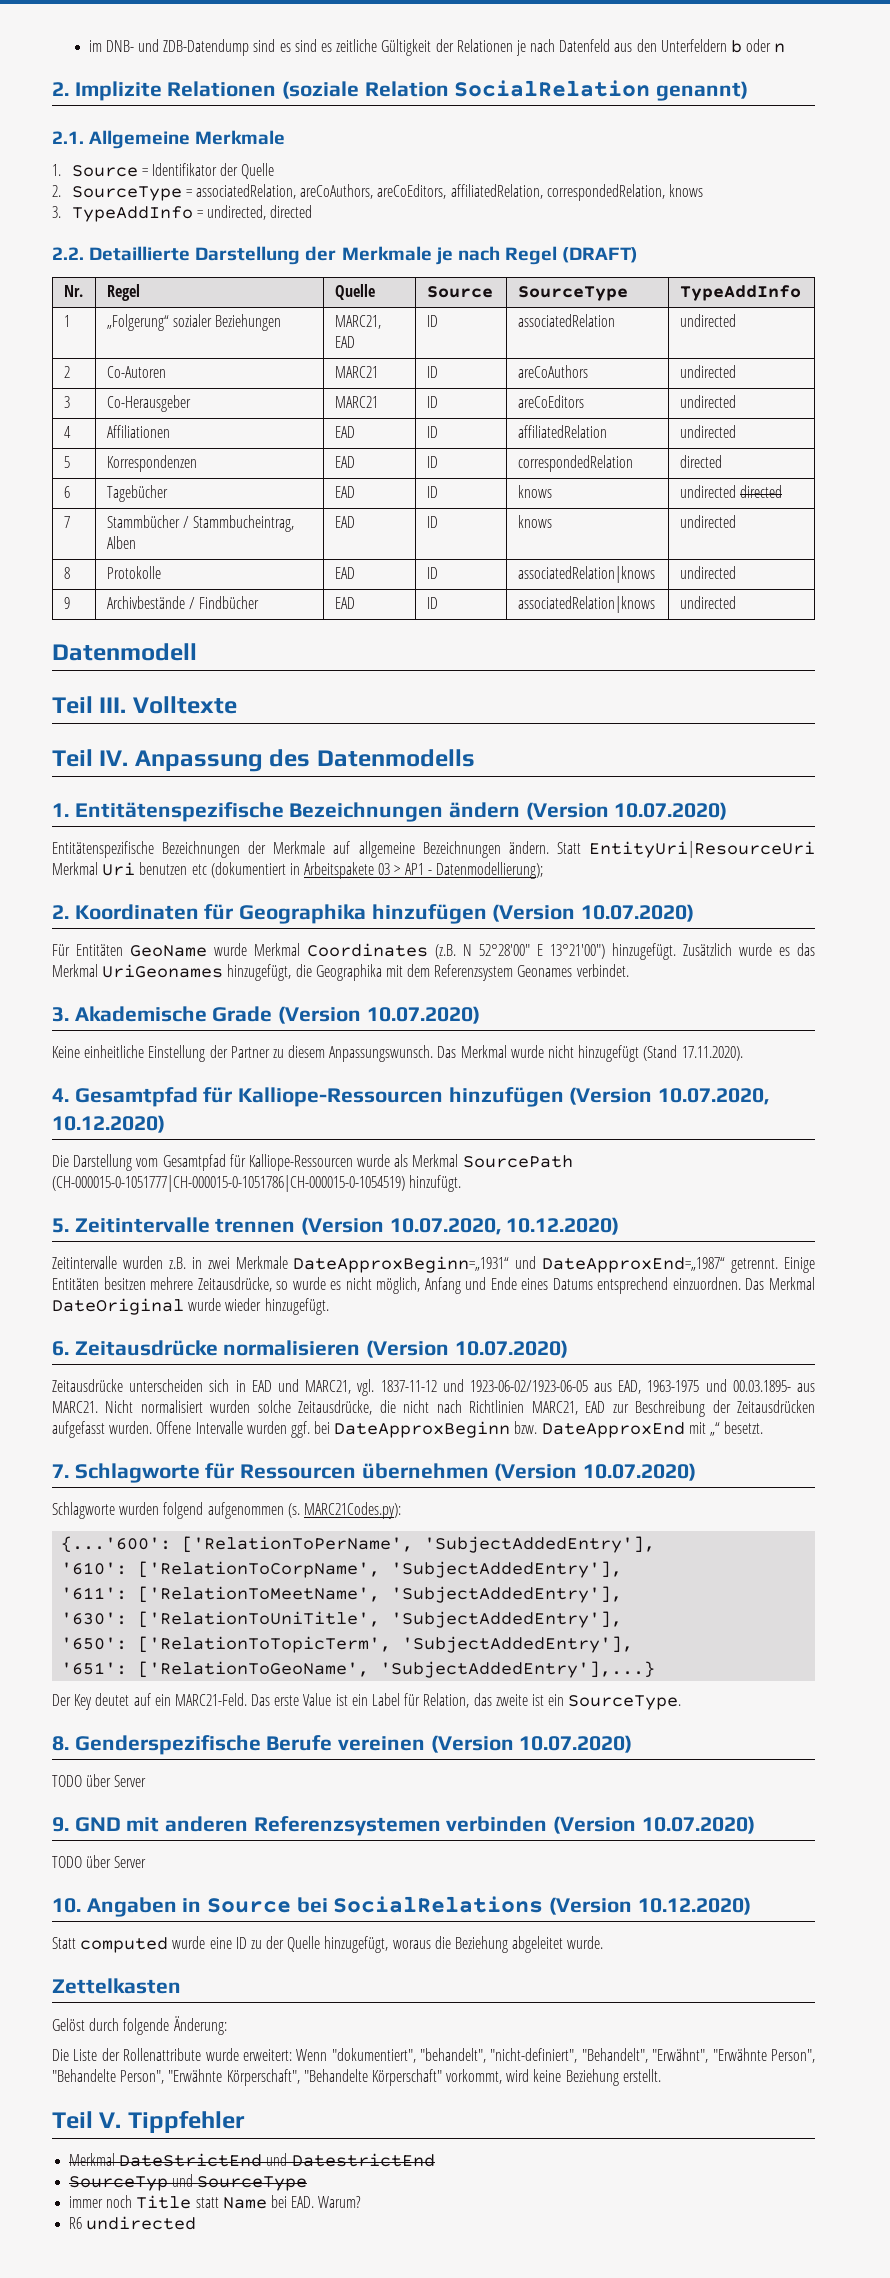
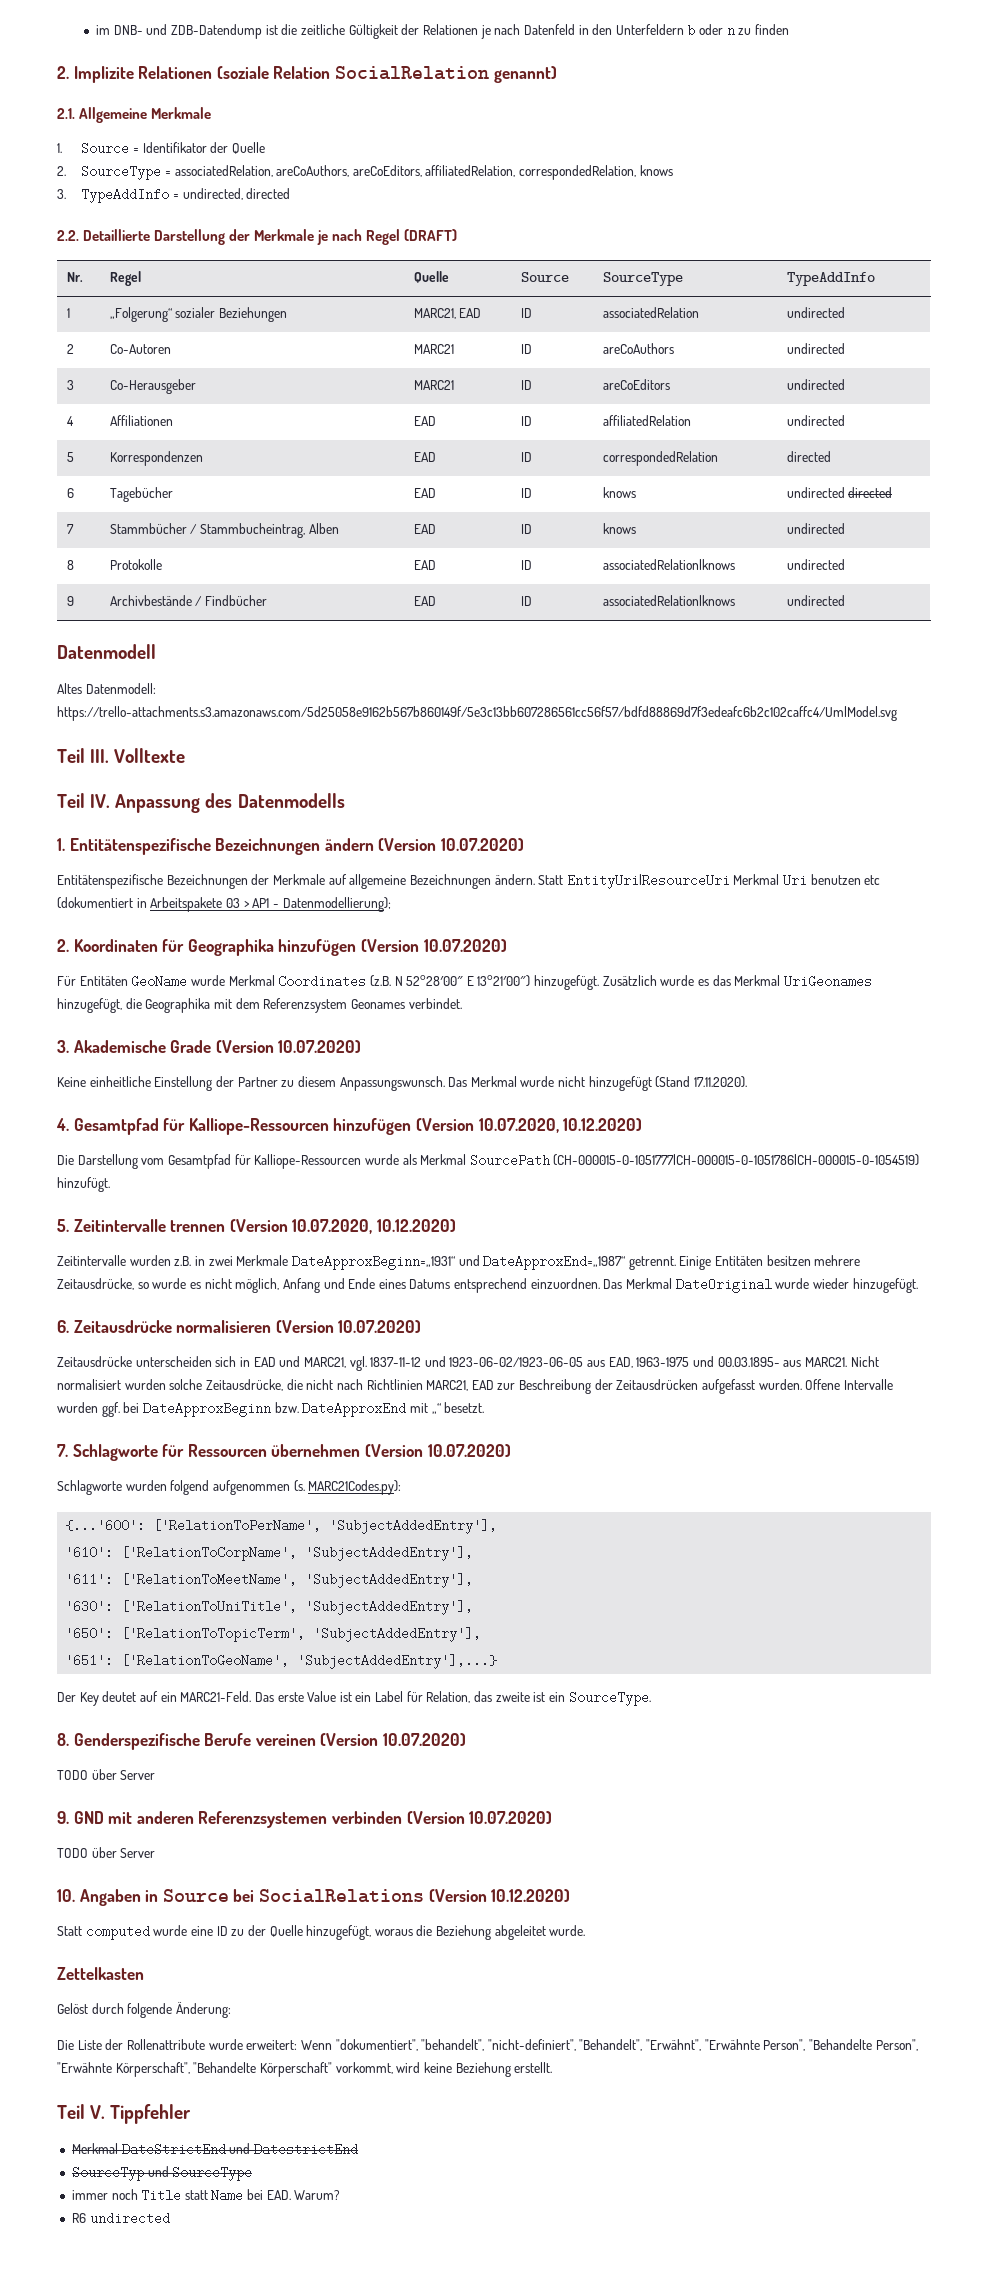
- im DNB- und ZDB-Datendump sind es sind es zeitliche Gültigkeit der Relationen je nach Datenfeld aus den Unterfeldern b oder n
+ im DNB- und ZDB-Datendump ist die zeitliche Gültigkeit der Relationen je nach Datenfeld in den Unterfeldern b oder n zu finden
+ Altes Datenmodell: https://trello-attachments.s3.amazonaws.com/5d25058e9162b567b860149f/5e3c13bb607286561cc56f57/bdfd88869d7f3edeafc6b2c102caffc4/UmlModel.svg

